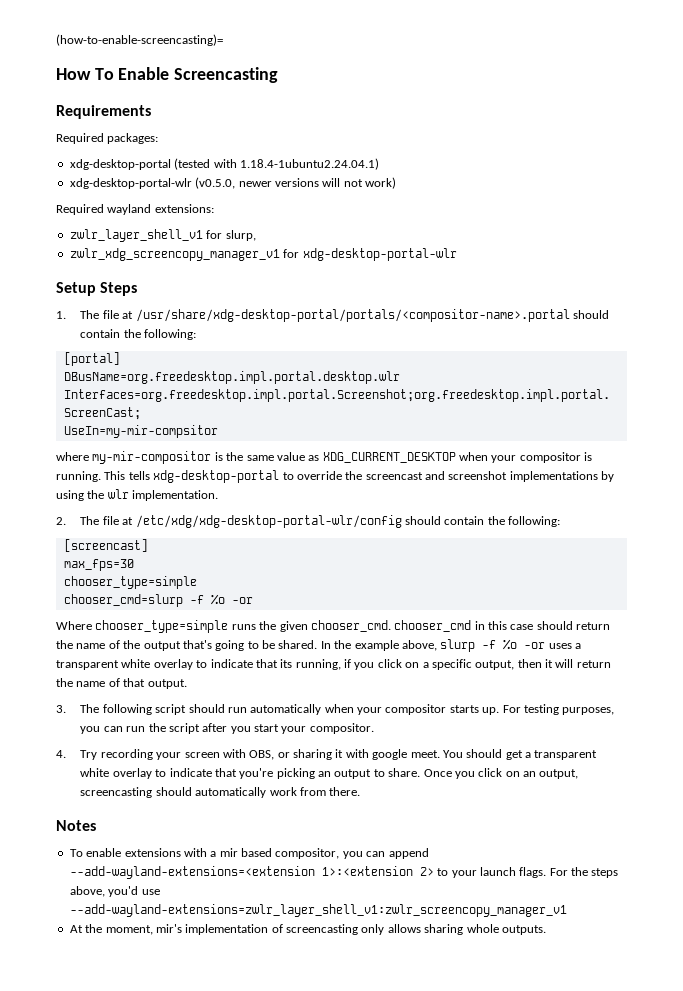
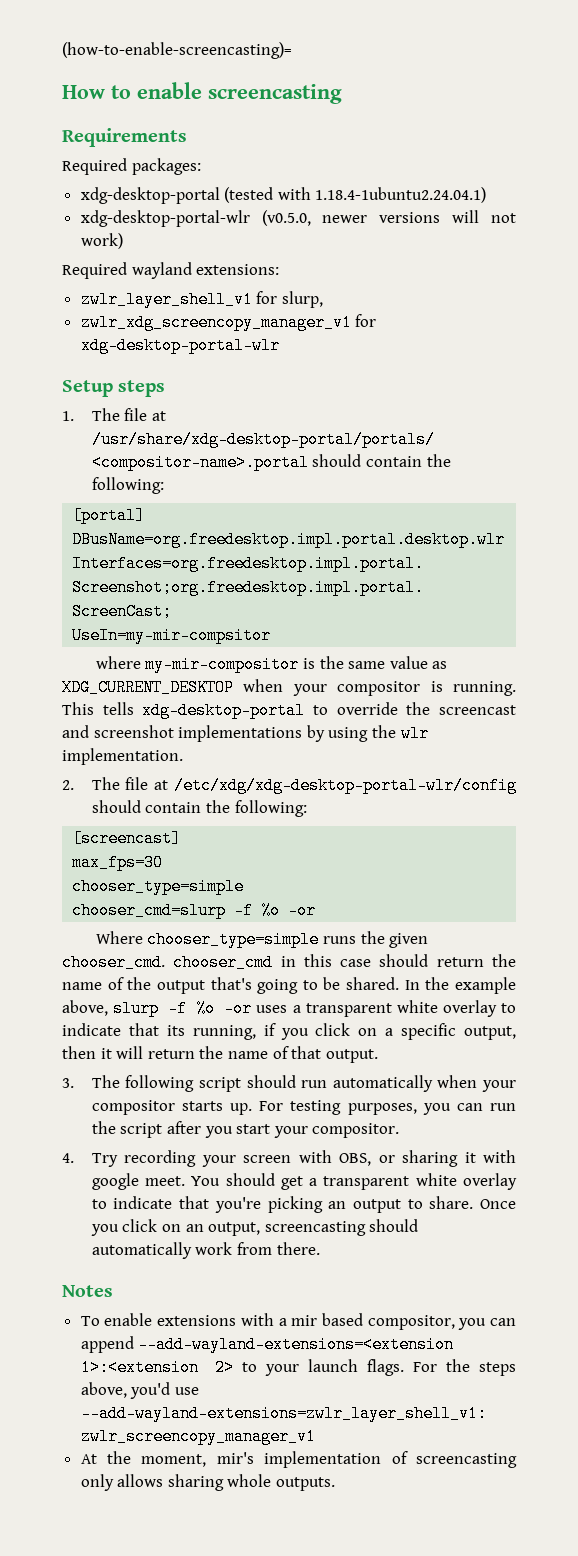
- How To Enable Screencasting
+ How to enable screencasting
- Setup Steps
+ Setup steps

